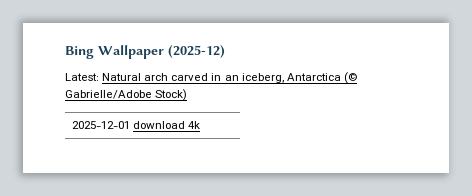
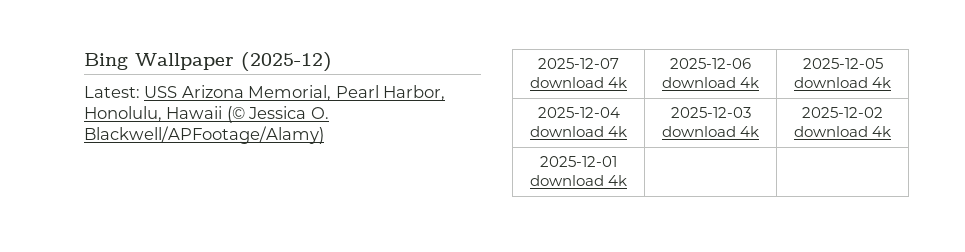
- Latest: Natural arch carved in an iceberg, Antarctica (© Gabrielle/Adobe Stock)
+ Latest: USS Arizona Memorial, Pearl Harbor, Honolulu, Hawaii (© Jessica O. Blackwell/APFootage/Alamy)
+ 2025-12-07 download 4k | 2025-12-06 download 4k | 2025-12-05 download 4k
+ 2025-12-04 download 4k | 2025-12-03 download 4k | 2025-12-02 download 4k

